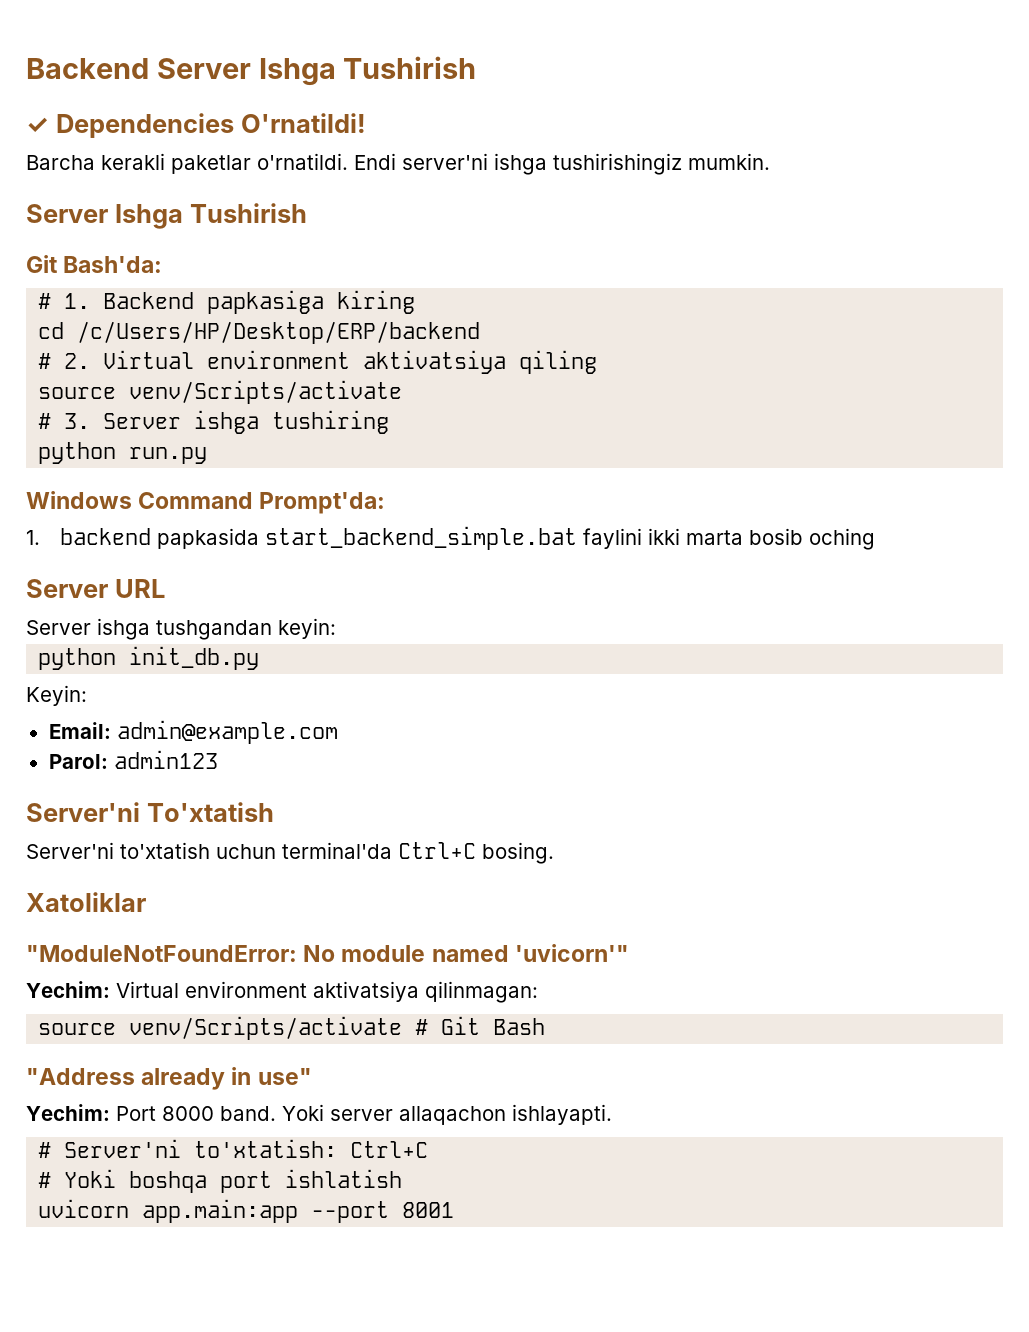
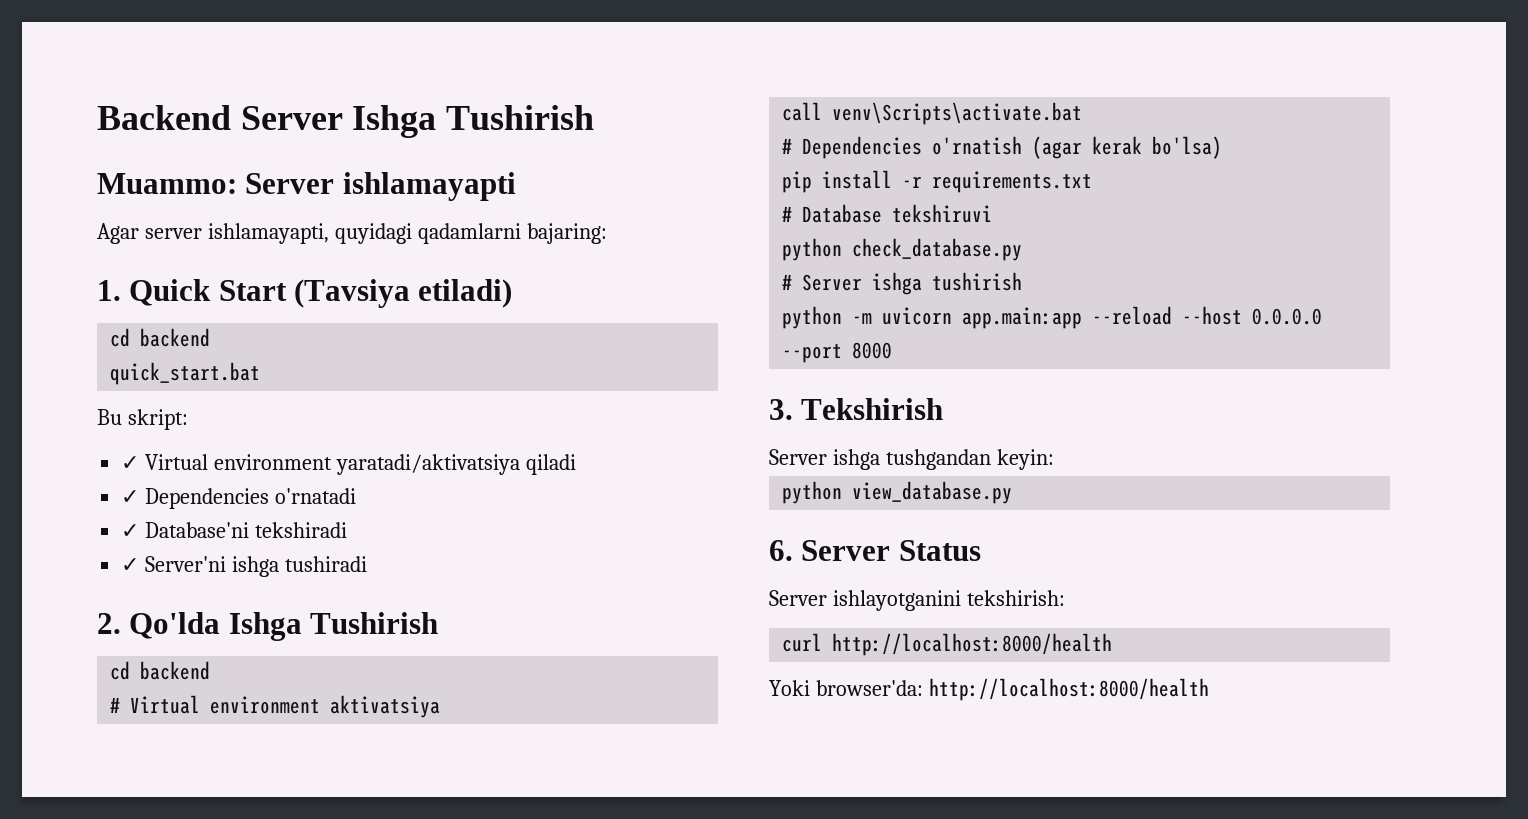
- ✓ Dependencies O'rnatildi!
- Barcha kerakli paketlar o'rnatildi. Endi server'ni ishga tushirishingiz mumkin.
- Server Ishga Tushirish
- Git Bash'da:
- # 1. Backend papkasiga kiring
- cd /c/Users/HP/Desktop/ERP/backend
- # 2. Virtual environment aktivatsiya qiling
- source venv/Scripts/activate
- # 3. Server ishga tushiring
- python run.py
- Windows Command Prompt'da:
- 1. backend papkasida start_backend_simple.bat faylini ikki marta bosib oching
- Server URL
+ Muammo: Server ishlamayapti
+ Agar server ishlamayapti, quyidagi qadamlarni bajaring:
+ 1. Quick Start (Tavsiya etiladi)
+ cd backend
+ quick_start.bat
+ Bu skript:
+ ✓ Virtual environment yaratadi/aktivatsiya qiladi
+ ✓ Dependencies o'rnatadi
+ ✓ Database'ni tekshiradi
+ ✓ Server'ni ishga tushiradi
+ 2. Qo'lda Ishga Tushirish
+ cd backend
+ # Virtual environment aktivatsiya
+ call venv\Scripts\activate.bat
+ # Dependencies o'rnatish (agar kerak bo'lsa)
+ pip install -r requirements.txt
+ # Database tekshiruvi
+ python check_database.py
+ # Server ishga tushirish
+ python -m uvicorn app.main:app --reload --host 0.0.0.0 --port 8000
+ 3. Tekshirish
- python init_db.py
- Keyin:
- Email: admin@example.com
- Parol: admin123
- Server'ni To'xtatish
- Server'ni to'xtatish uchun terminal'da Ctrl+C bosing.
- Xatoliklar
- "ModuleNotFoundError: No module named 'uvicorn'"
- Yechim: Virtual environment aktivatsiya qilinmagan:
- source venv/Scripts/activate # Git Bash
- "Address already in use"
- Yechim: Port 8000 band. Yoki server allaqachon ishlayapti.
- # Server'ni to'xtatish: Ctrl+C
- # Yoki boshqa port ishlatish
- uvicorn app.main:app --port 8001
+ python view_database.py
+ 6. Server Status
+ Server ishlayotganini tekshirish:
+ curl http://localhost:8000/health
+ Yoki browser'da: http://localhost:8000/health

